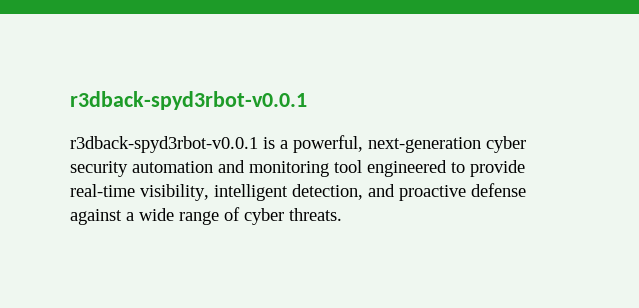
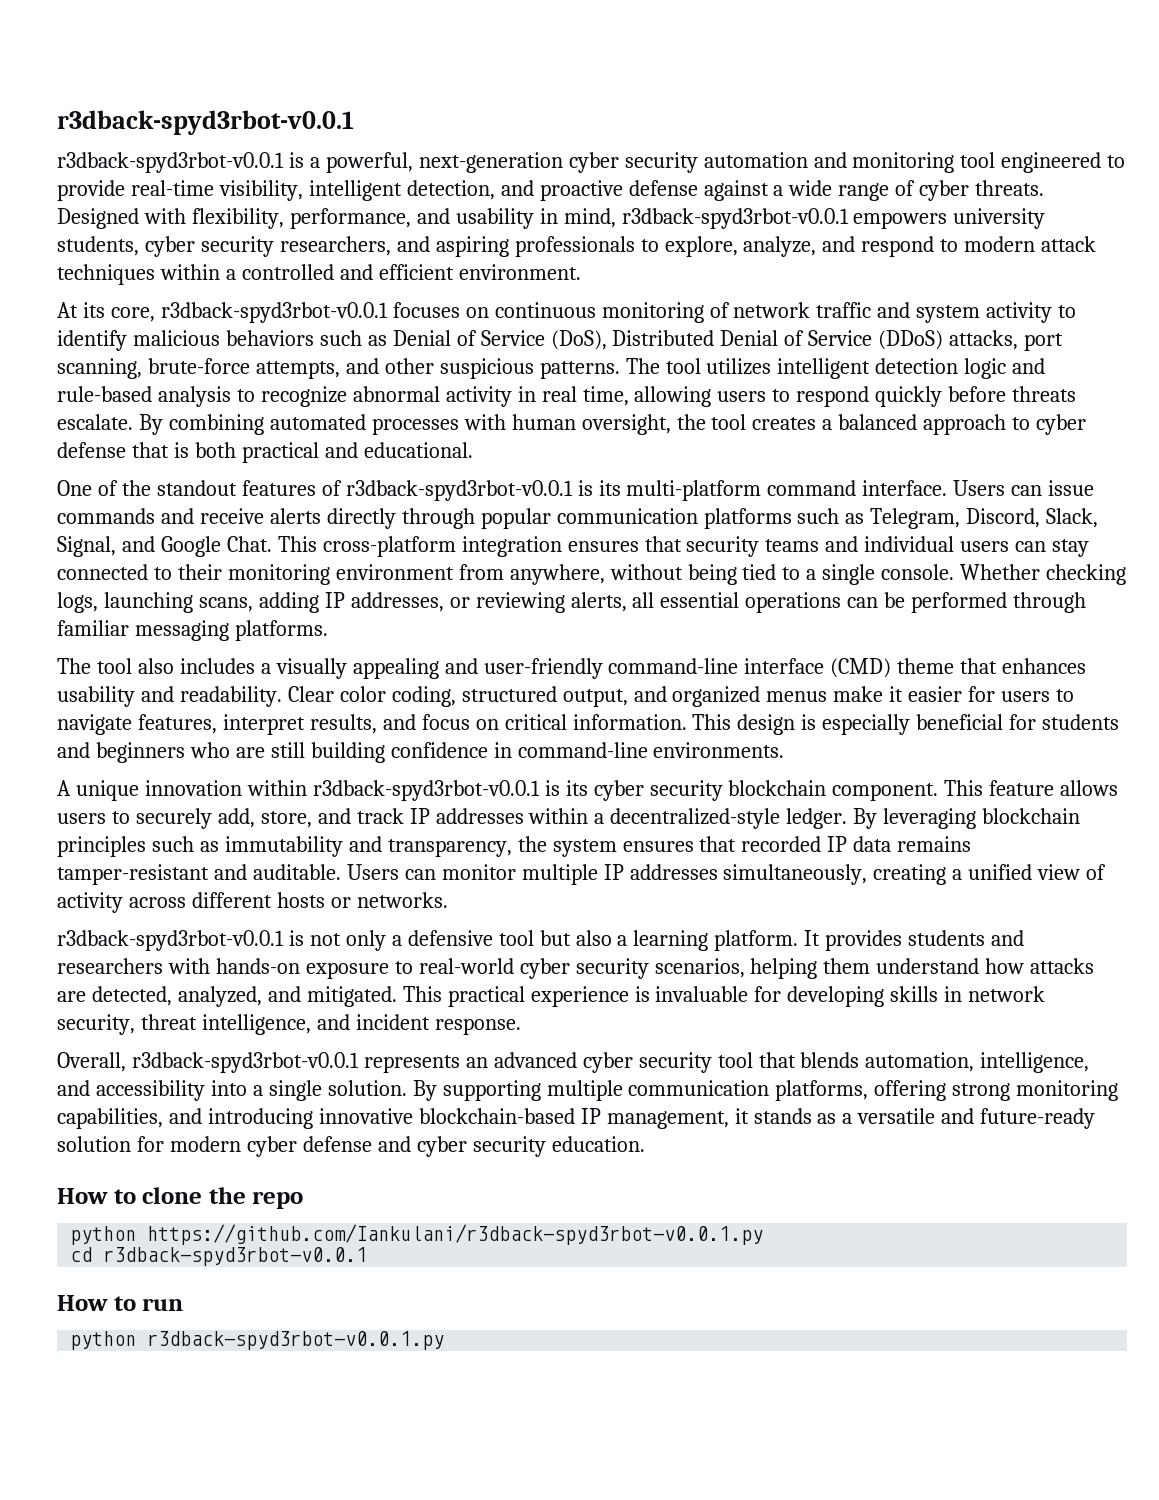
+ Designed with flexibility, performance, and usability in mind, r3dback-spyd3rbot-v0.0.1 empowers university students, cyber security researchers, and aspiring professionals to explore, analyze, and respond to modern attack techniques within a controlled and efficient environment.
+ At its core, r3dback-spyd3rbot-v0.0.1 focuses on continuous monitoring of network traffic and system activity to identify malicious behaviors such as Denial of Service (DoS), Distributed Denial of Service (DDoS) attacks, port scanning, brute-force attempts, and other suspicious patterns. The tool utilizes intelligent detection logic and rule-based analysis to recognize abnormal activity in real time, allowing users to respond quickly before threats escalate. By combining automated processes with human oversight, the tool creates a balanced approach to cyber defense that is both practical and educational.
+ One of the standout features of r3dback-spyd3rbot-v0.0.1 is its multi-platform command interface. Users can issue commands and receive alerts directly through popular communication platforms such as Telegram, Discord, Slack, Signal, and Google Chat. This cross-platform integration ensures that security teams and individual users can stay connected to their monitoring environment from anywhere, without being tied to a single console. Whether checking logs, launching scans, adding IP addresses, or reviewing alerts, all essential operations can be performed through familiar messaging platforms.
+ The tool also includes a visually appealing and user-friendly command-line interface (CMD) theme that enhances usability and readability. Clear color coding, structured output, and organized menus make it easier for users to navigate features, interpret results, and focus on critical information. This design is especially beneficial for students and beginners who are still building confidence in command-line environments.
+ A unique innovation within r3dback-spyd3rbot-v0.0.1 is its cyber security blockchain component. This feature allows users to securely add, store, and track IP addresses within a decentralized-style ledger. By leveraging blockchain principles such as immutability and transparency, the system ensures that recorded IP data remains tamper-resistant and auditable. Users can monitor multiple IP addresses simultaneously, creating a unified view of activity across different hosts or networks.
+ r3dback-spyd3rbot-v0.0.1 is not only a defensive tool but also a learning platform. It provides students and researchers with hands-on exposure to real-world cyber security scenarios, helping them understand how attacks are detected, analyzed, and mitigated. This practical experience is invaluable for developing skills in network security, threat intelligence, and incident response.
+ Overall, r3dback-spyd3rbot-v0.0.1 represents an advanced cyber security tool that blends automation, intelligence, and accessibility into a single solution. By supporting multiple communication platforms, offering strong monitoring capabilities, and introducing innovative blockchain-based IP management, it stands as a versatile and future-ready solution for modern cyber defense and cyber security education.
+ How to clone the repo
+ python https://github.com/Iankulani/r3dback-spyd3rbot-v0.0.1.py
+ cd r3dback-spyd3rbot-v0.0.1
+ How to run
+ python r3dback-spyd3rbot-v0.0.1.py

